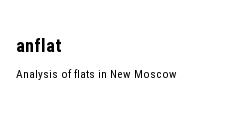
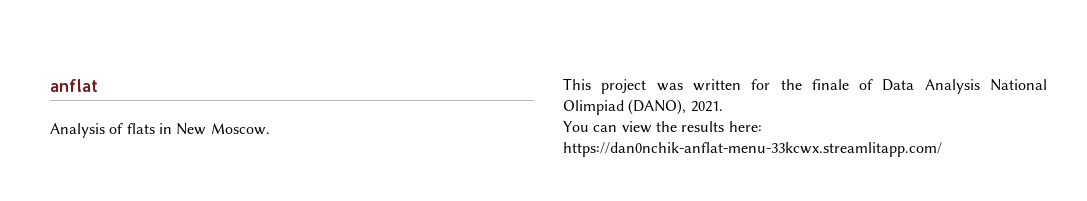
- Analysis of flats in New Moscow
+ Analysis of flats in New Moscow.
+ This project was written for the finale of Data Analysis National Olimpiad (DANO), 2021.
+ You can view the results here: https://dan0nchik-anflat-menu-33kcwx.streamlitapp.com/

